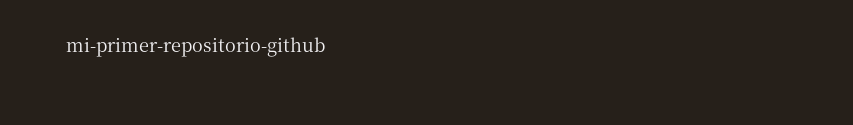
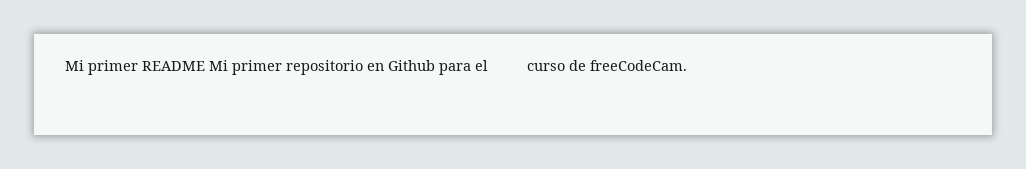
- mi-primer-repositorio-github
+ Mi primer README Mi primer repositorio en Github para el curso de freeCodeCam.

